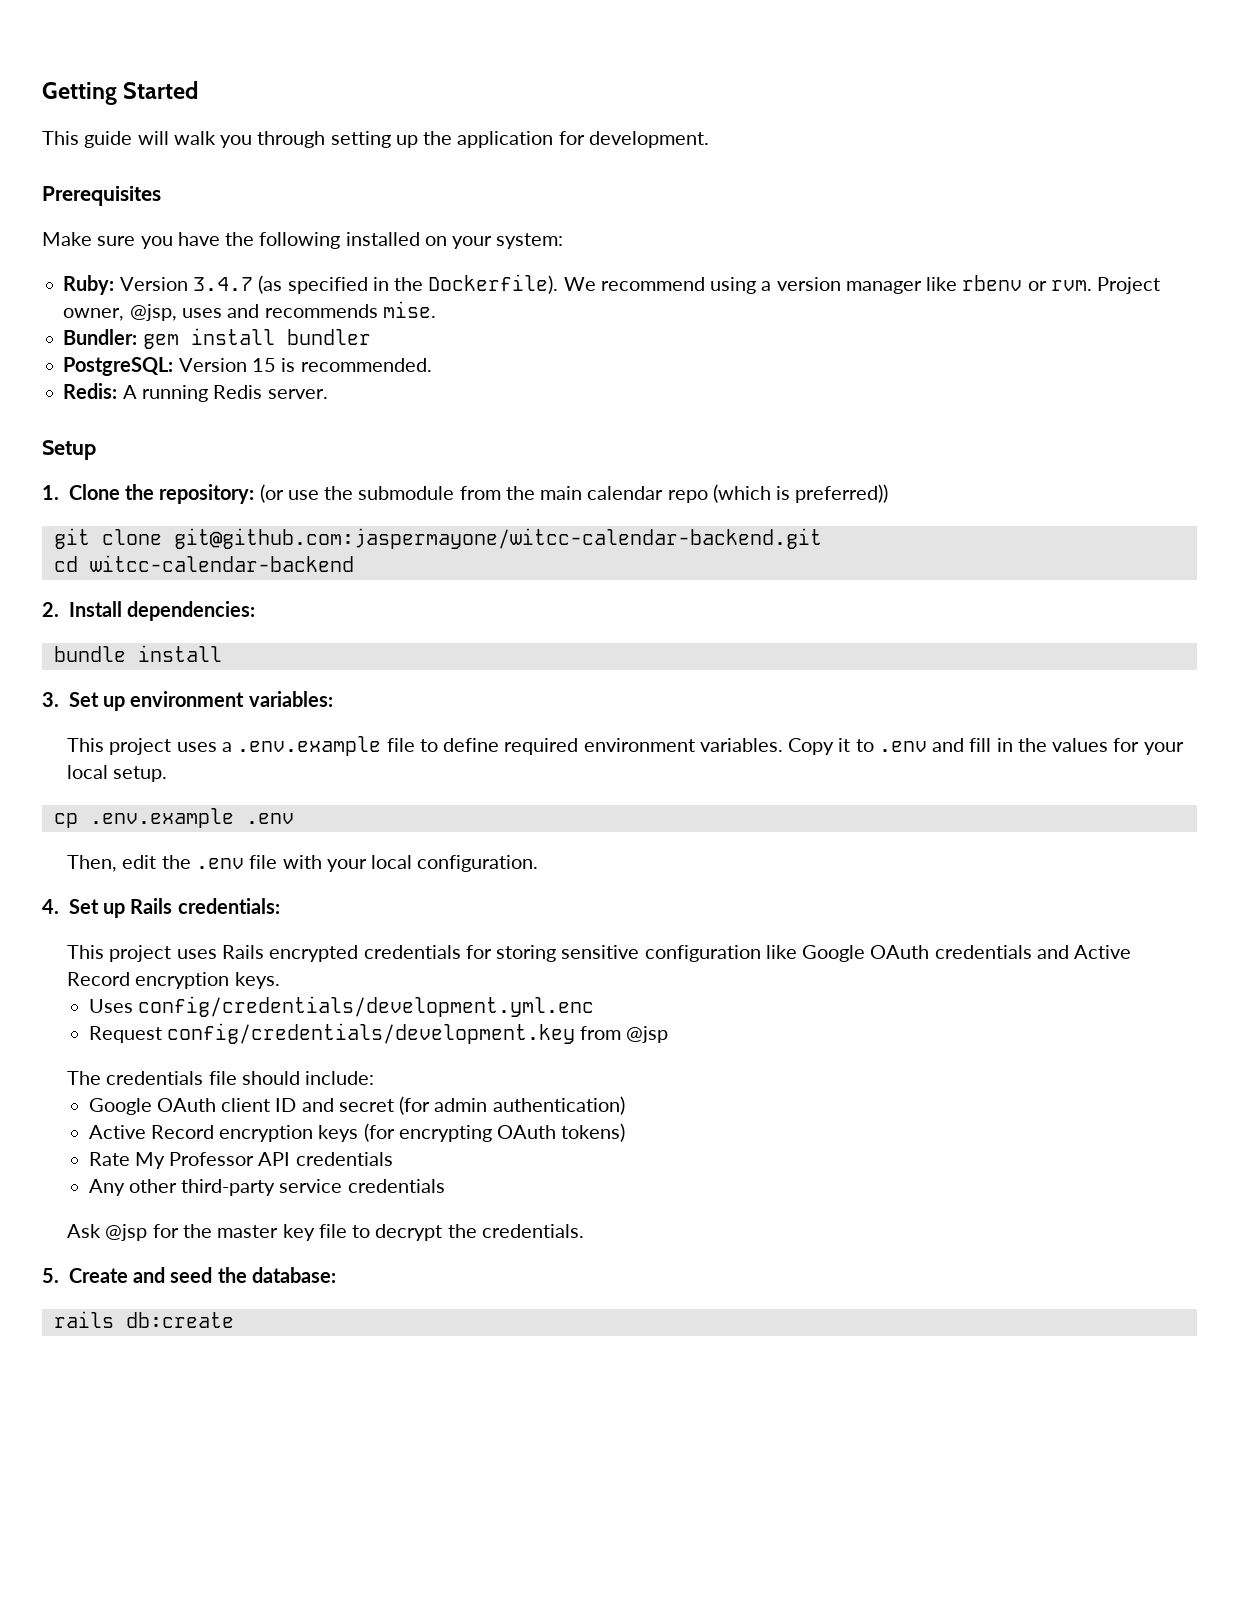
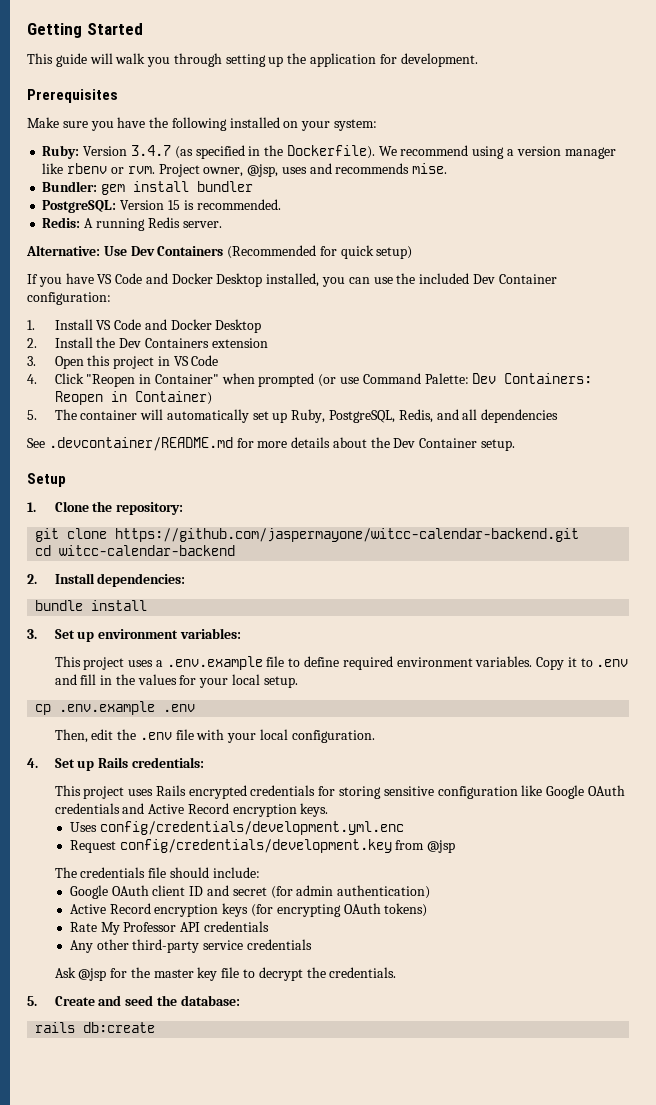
+ Alternative: Use Dev Containers (Recommended for quick setup)
+ If you have VS Code and Docker Desktop installed, you can use the included Dev Container configuration:
+ 1. Install VS Code and Docker Desktop
+ 2. Install the Dev Containers extension
+ 3. Open this project in VS Code
+ 4. Click "Reopen in Container" when prompted (or use Command Palette: Dev Containers: Reopen in Container)
+ 5. The container will automatically set up Ruby, PostgreSQL, Redis, and all dependencies
+ See .devcontainer/README.md for more details about the Dev Container setup.
- 1. Clone the repository: (or use the submodule from the main calendar repo (which is preferred))
+ 1. Clone the repository:
- git clone git@github.com:jaspermayone/witcc-calendar-backend.git
+ git clone https://github.com/jaspermayone/witcc-calendar-backend.git

